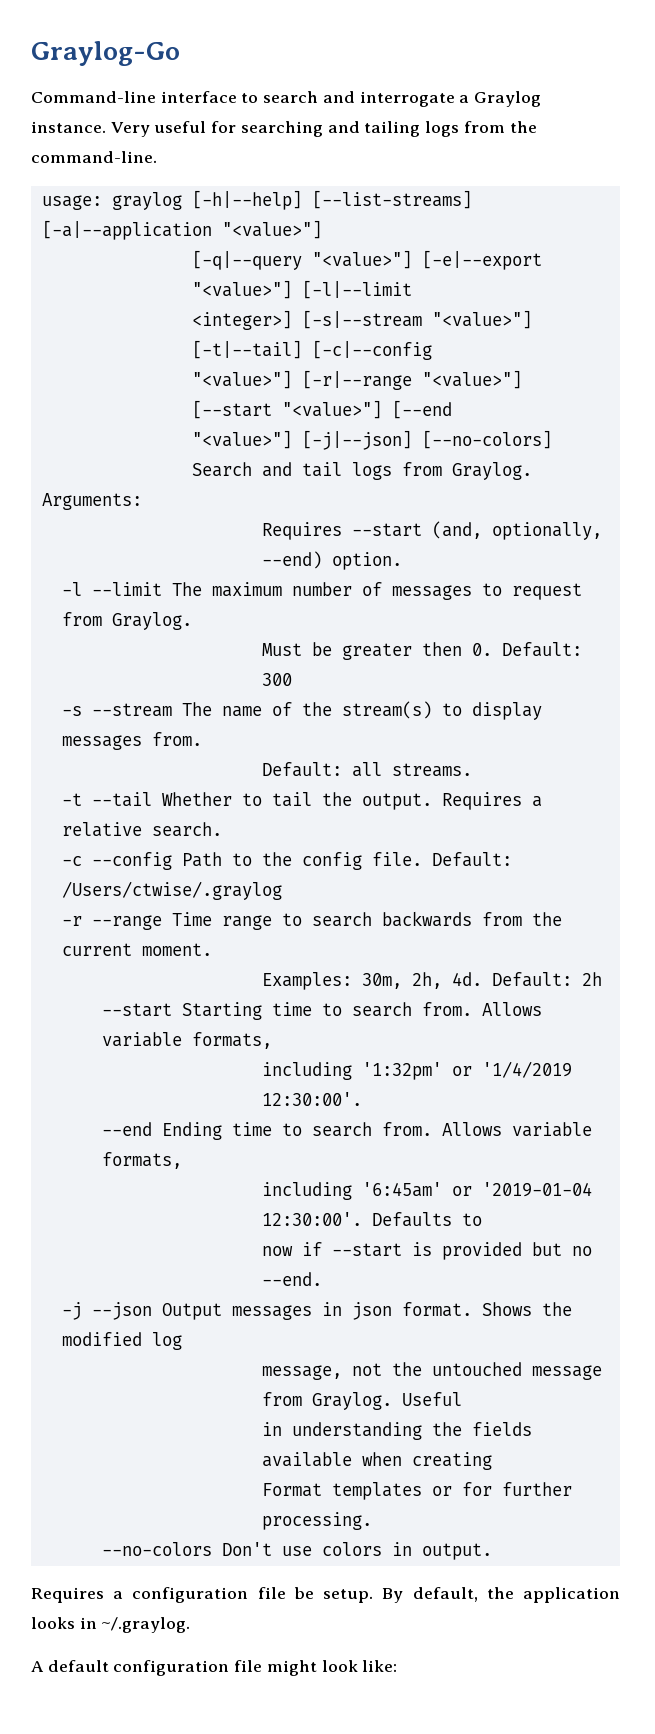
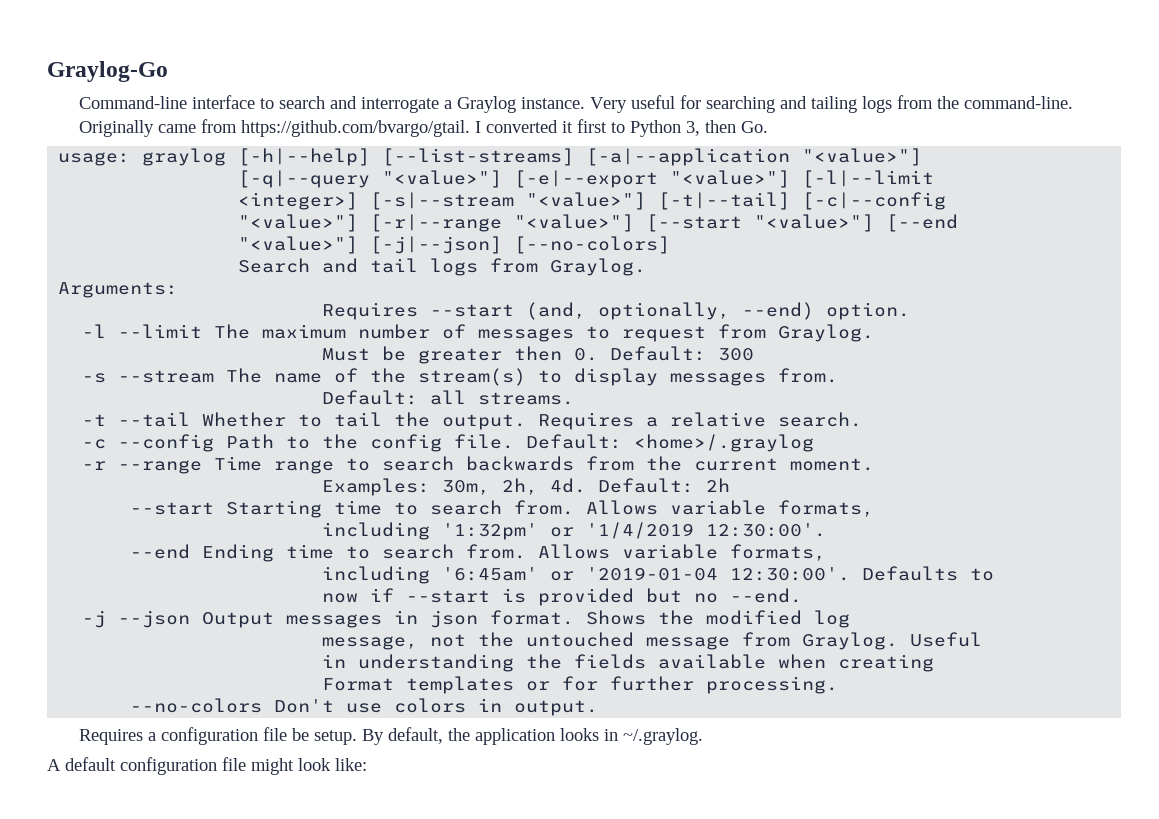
+ Originally came from https://github.com/bvargo/gtail. I converted it first to Python 3, then Go.
- Default: /Users/ctwise/.graylog
+ Default: <home>/.graylog

